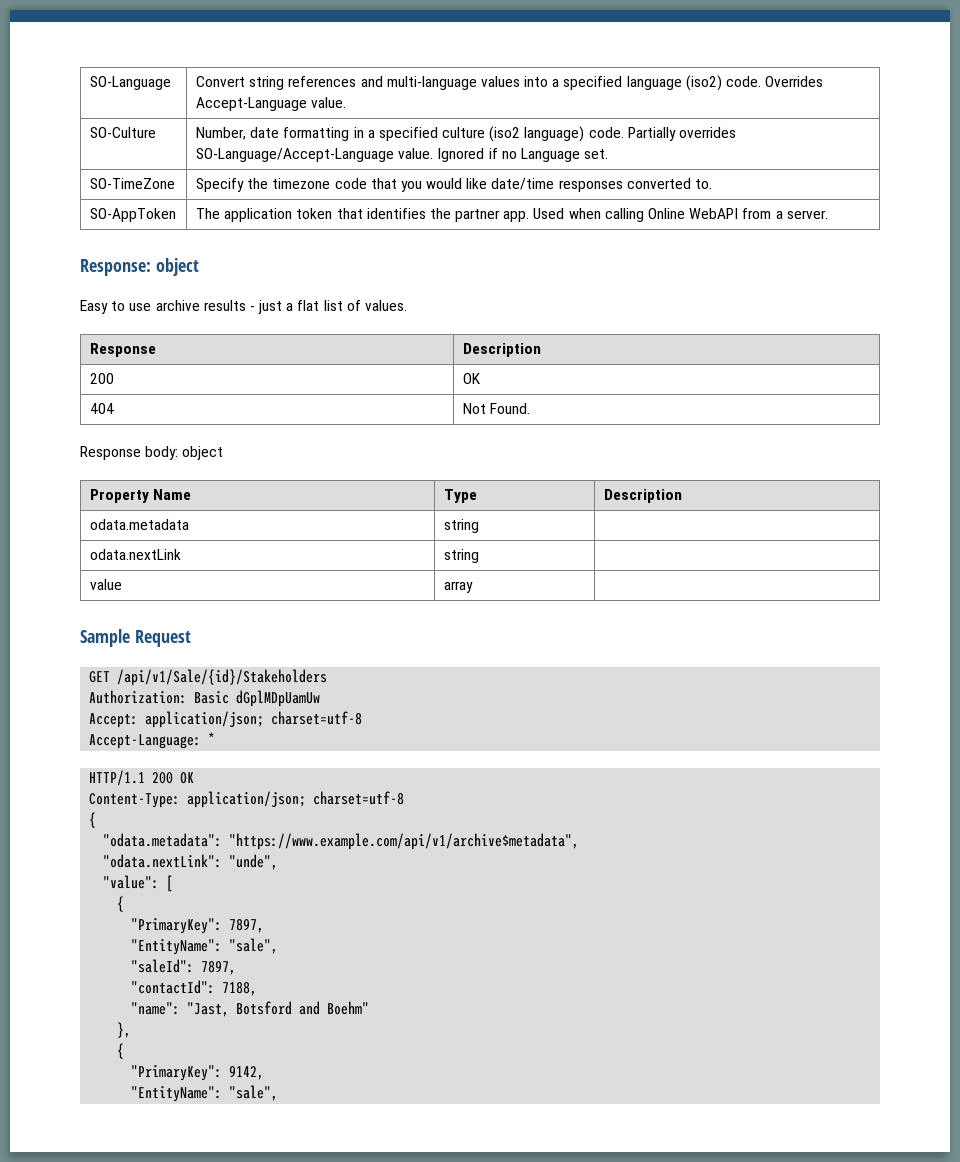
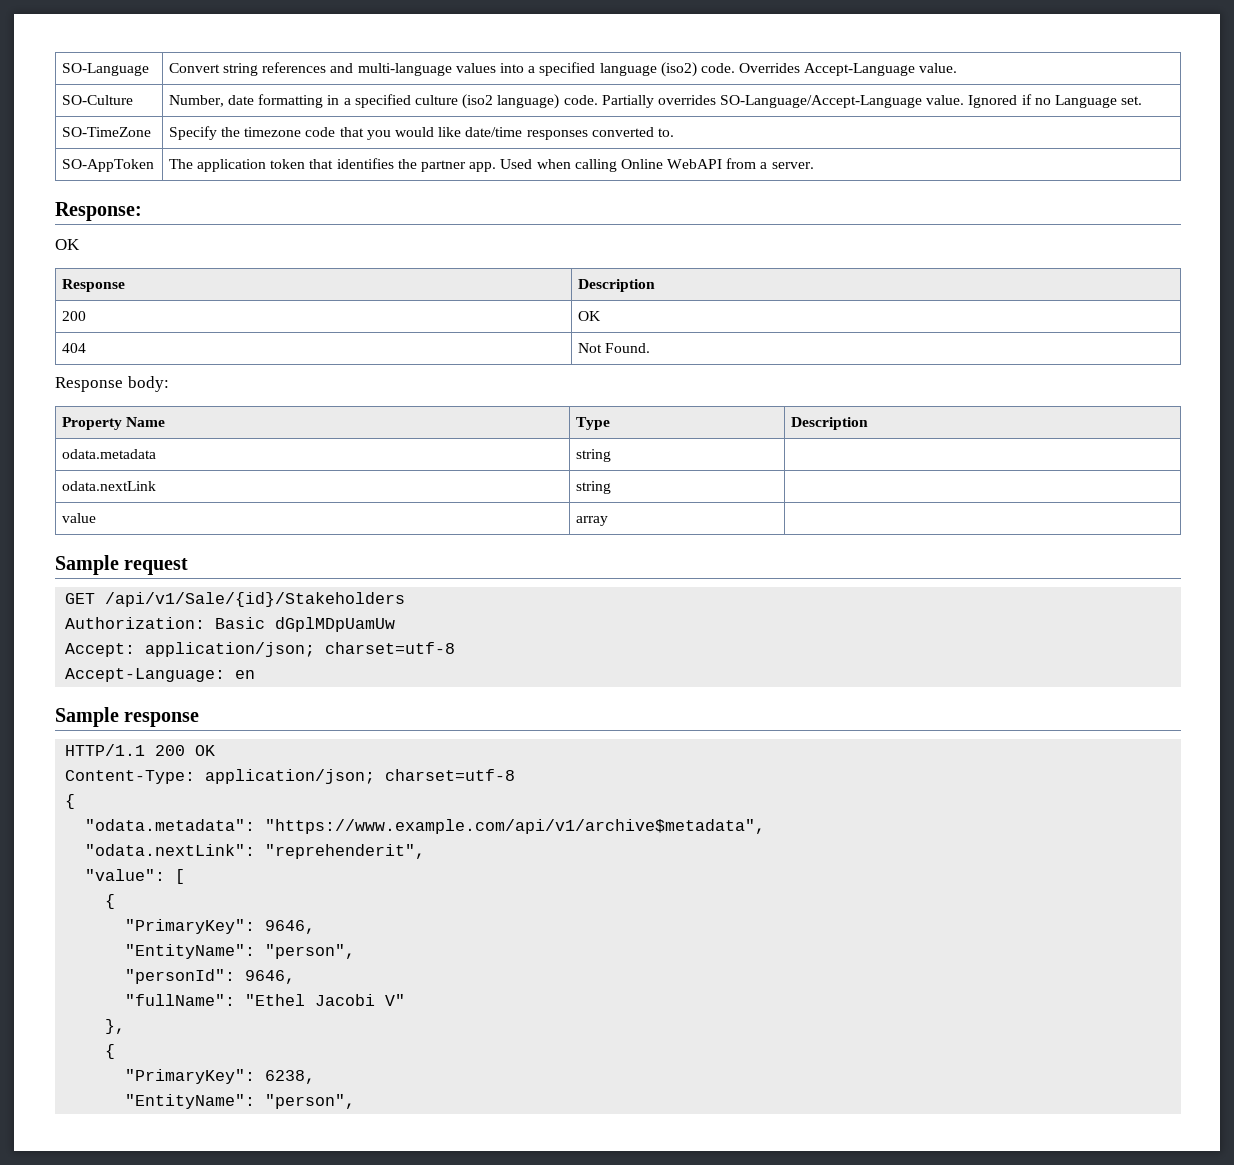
- Response: object
- Easy to use archive results - just a flat list of values.
+ Response:
+ OK
- Response body: object
+ Response body:
- Sample Request
+ Sample request
- Accept-Language: *
+ Accept-Language: en
+ Sample response
- "odata.nextLink": "unde",
+ "odata.nextLink": "reprehenderit",
- "PrimaryKey": 7897,
- "EntityName": "sale",
- "saleId": 7897,
- "contactId": 7188,
- "name": "Jast, Botsford and Boehm"
+ "PrimaryKey": 9646,
+ "EntityName": "person",
+ "personId": 9646,
+ "fullName": "Ethel Jacobi V"
- "PrimaryKey": 9142,
- "EntityName": "sale",
+ "PrimaryKey": 6238,
+ "EntityName": "person",

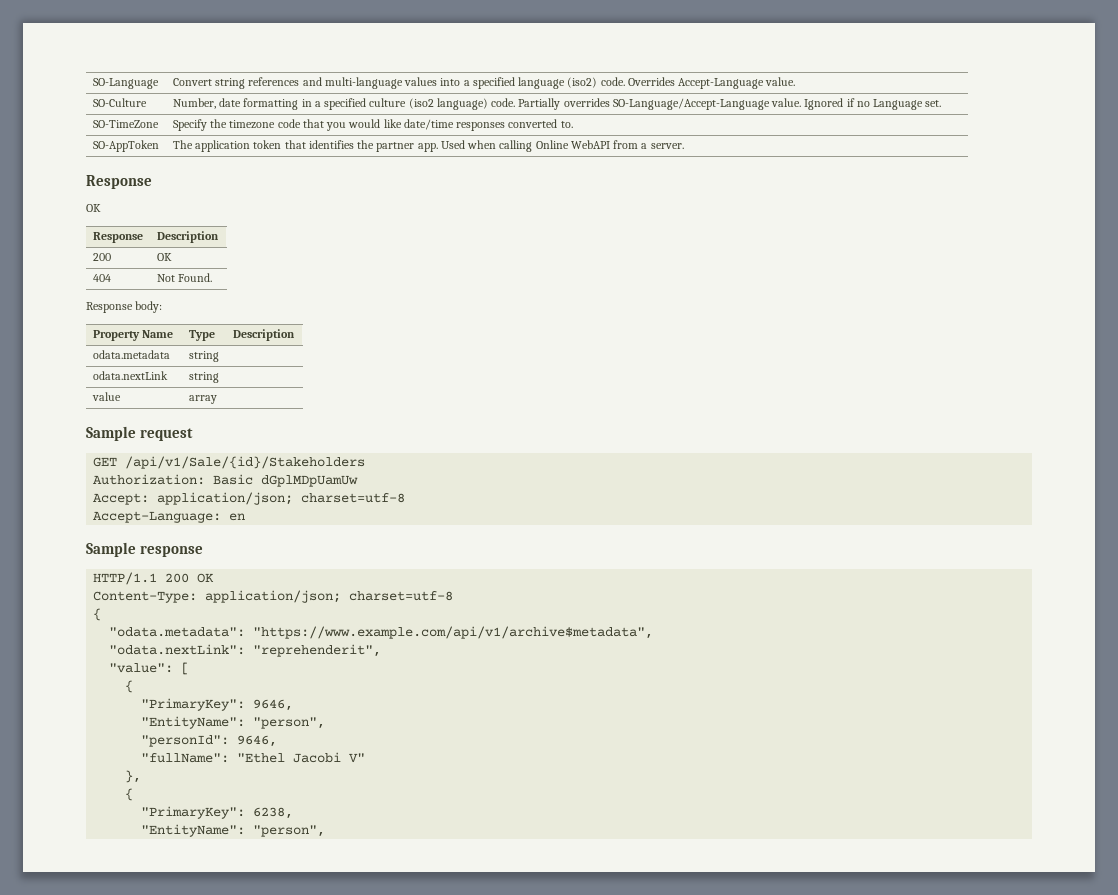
  SO-AppToken | The application token that identifies the partner app. Used when calling Online WebAPI from a server.
- Response:
+ Response

